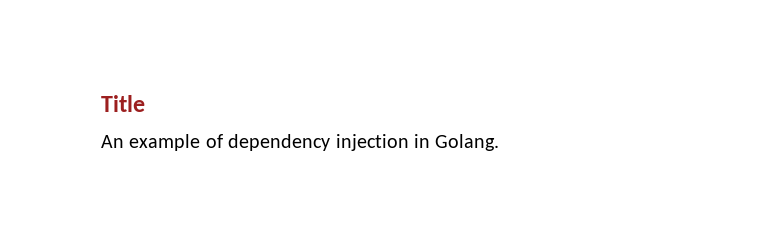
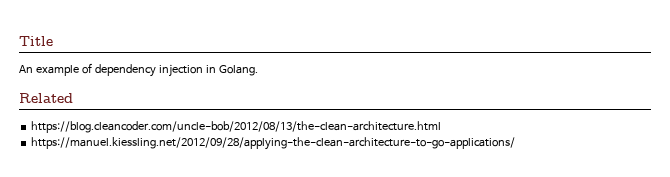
+ Related
+ https://blog.cleancoder.com/uncle-bob/2012/08/13/the-clean-architecture.html
+ https://manuel.kiessling.net/2012/09/28/applying-the-clean-architecture-to-go-applications/

